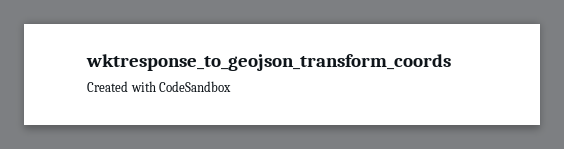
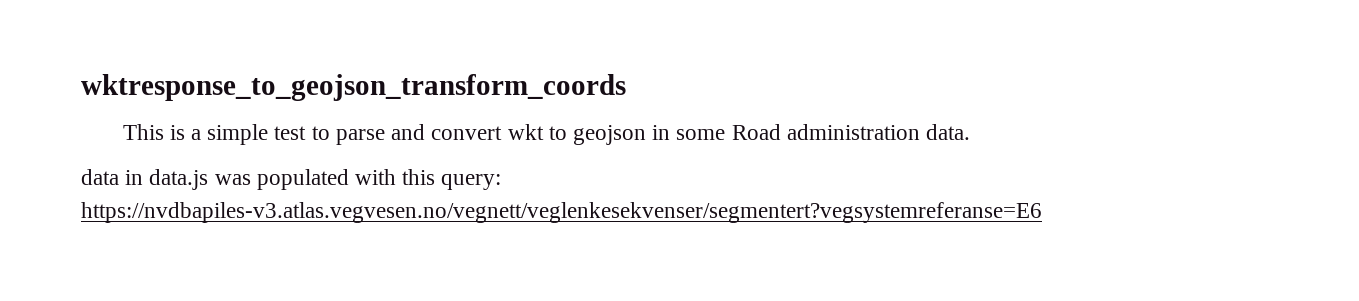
- Created with CodeSandbox
+ This is a simple test to parse and convert wkt to geojson in some Road administration data.
+ data in data.js was populated with this query: https://nvdbapiles-v3.atlas.vegvesen.no/vegnett/veglenkesekvenser/segmentert?vegsystemreferanse=E6

